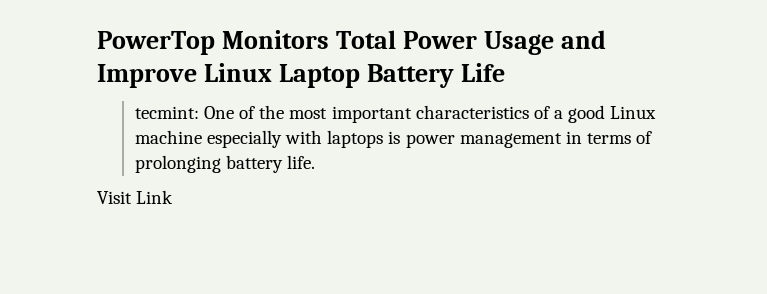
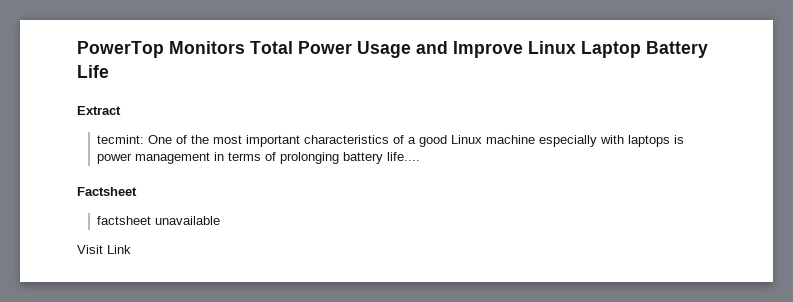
+ Extract
- tecmint: One of the most important characteristics of a good Linux machine especially with laptops is power management in terms of prolonging battery life.
+ tecmint: One of the most important characteristics of a good Linux machine especially with laptops is power management in terms of prolonging battery life....
+ Factsheet
+ factsheet unavailable

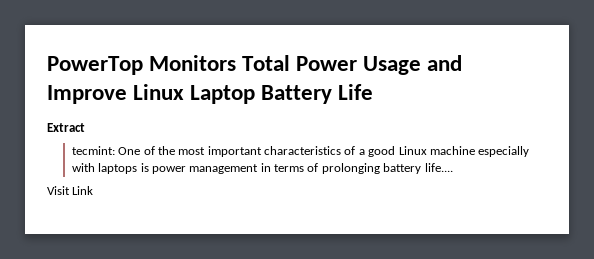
- Factsheet
- factsheet unavailable

